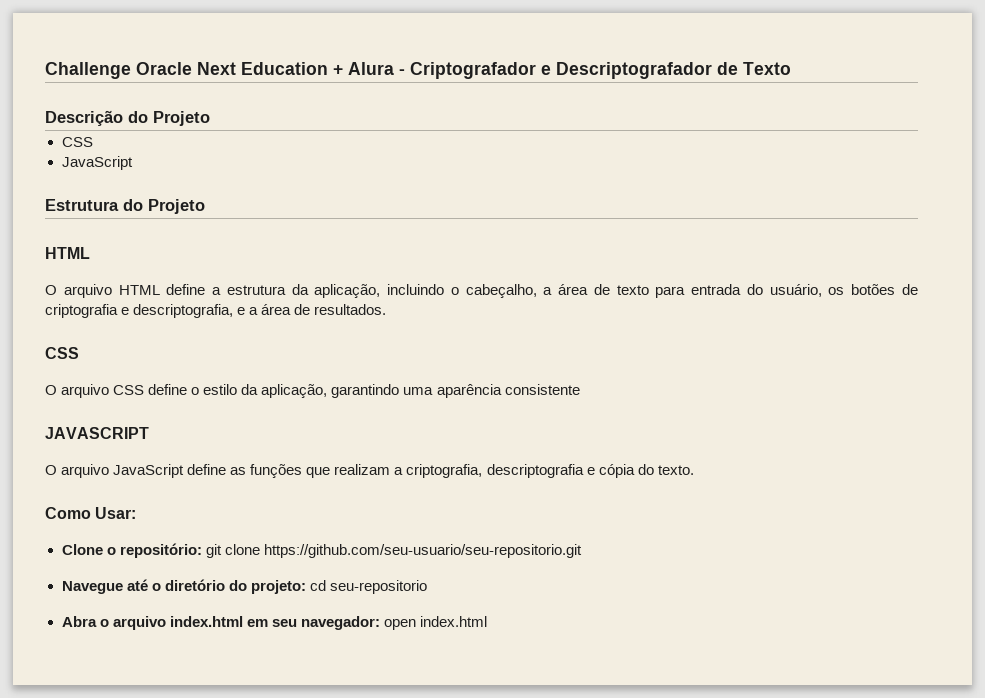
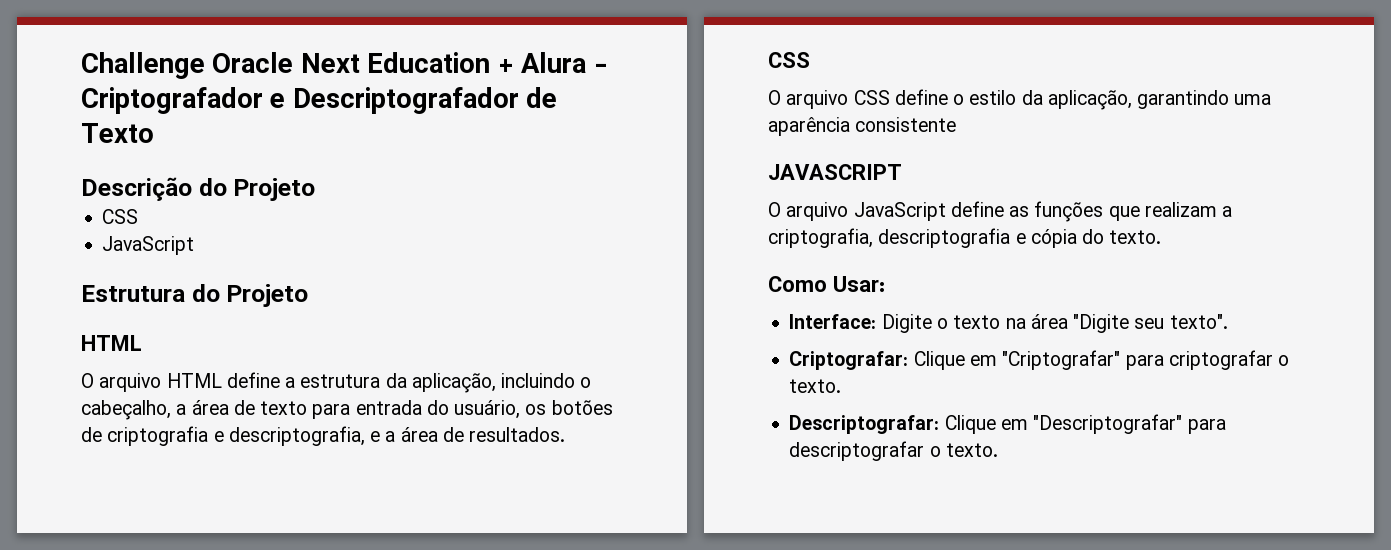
- Clone o repositório: git clone https://github.com/seu-usuario/seu-repositorio.git
- Navegue até o diretório do projeto: cd seu-repositorio
- Abra o arquivo index.html em seu navegador: open index.html
+ Interface: Digite o texto na área "Digite seu texto".
+ Criptografar: Clique em "Criptografar" para criptografar o texto.
+ Descriptografar: Clique em "Descriptografar" para descriptografar o texto.

